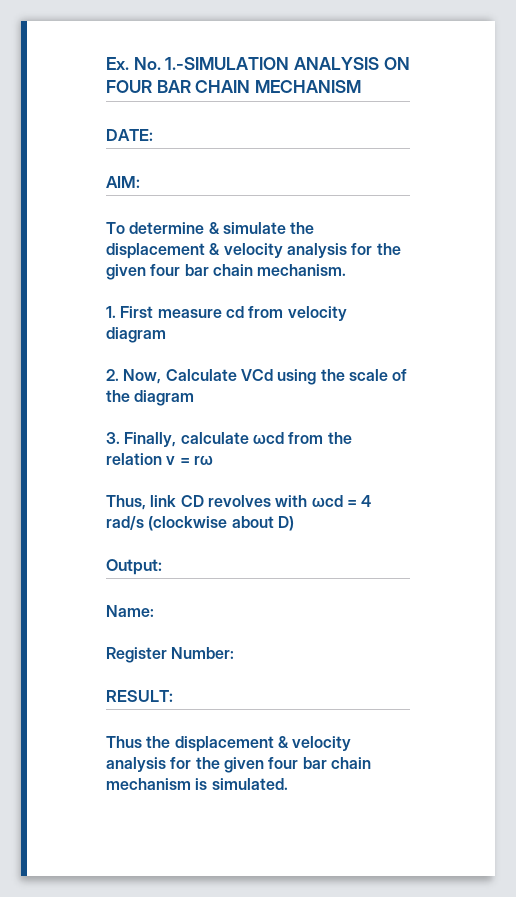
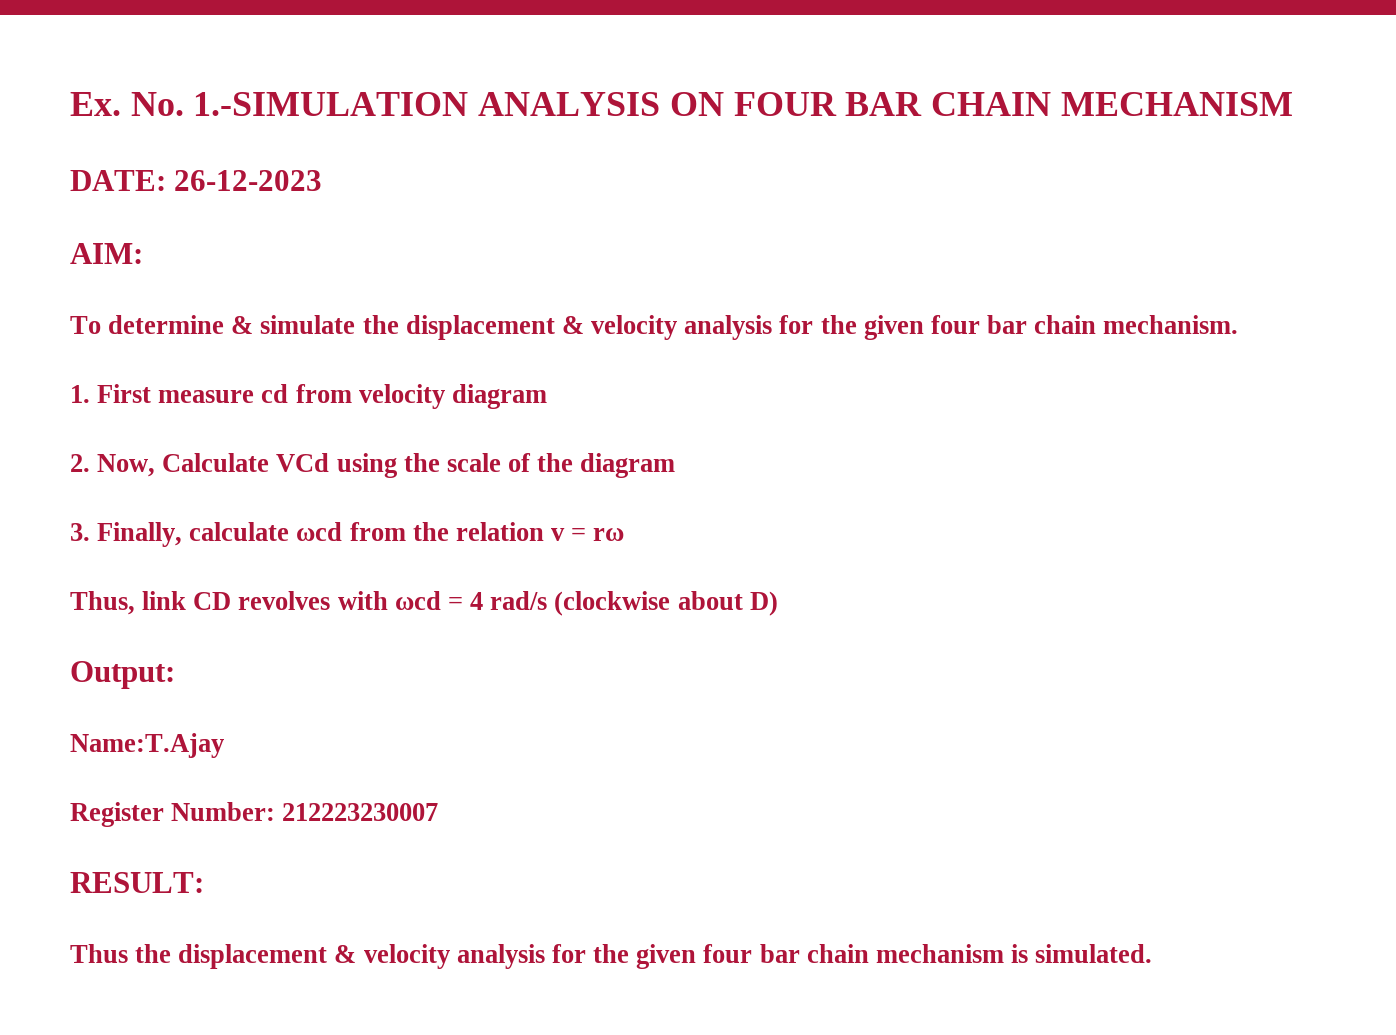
- DATE:
+ DATE: 26-12-2023
- Name:
+ Name:T.Ajay
- Register Number:
+ Register Number: 212223230007

